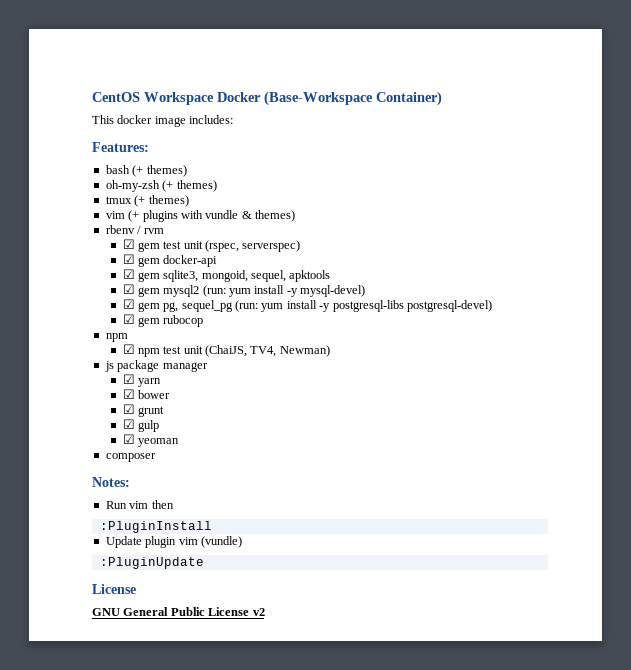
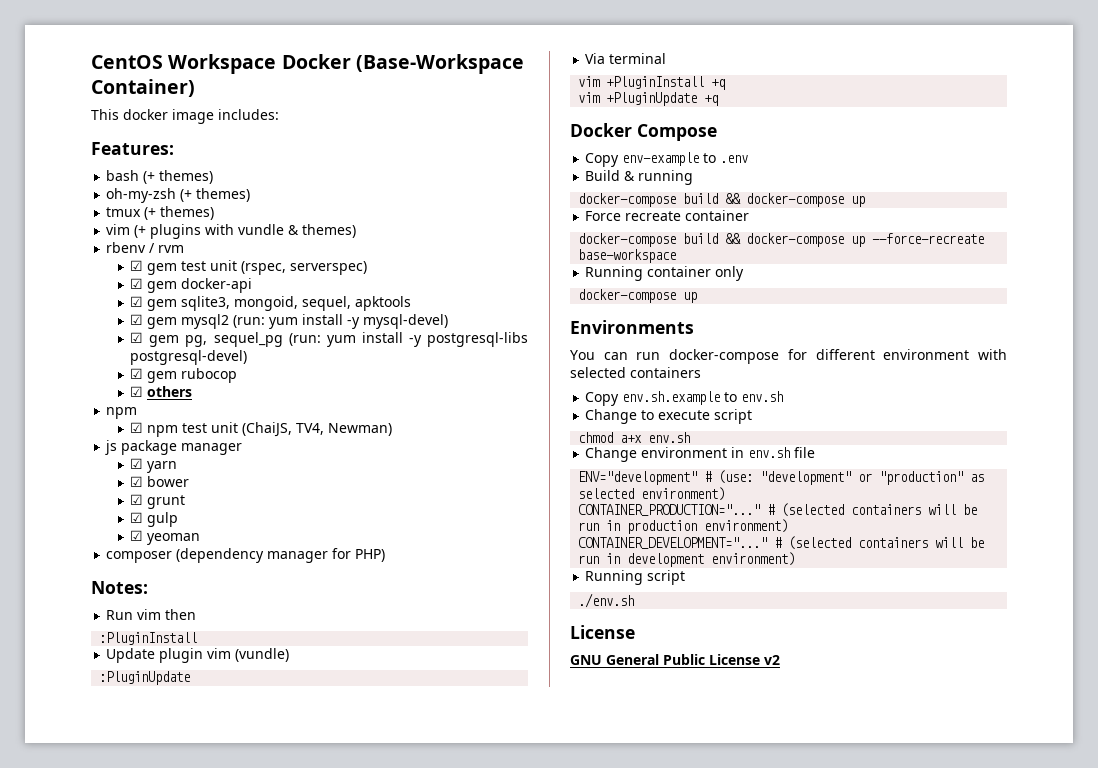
+ ☑ others
- composer
+ composer (dependency manager for PHP)
+ Via terminal
+ vim +PluginInstall +q
+ vim +PluginUpdate +q
+ Docker Compose
+ Copy env-example to .env
+ Build & running
+ docker-compose build && docker-compose up
+ Force recreate container
+ docker-compose build && docker-compose up --force-recreate base-workspace
+ Running container only
+ docker-compose up
+ Environments
+ You can run docker-compose for different environment with selected containers
+ Copy env.sh.example to env.sh
+ Change to execute script
+ chmod a+x env.sh
+ Change environment in env.sh file
+ ENV="development" # (use: "development" or "production" as selected environment)
+ CONTAINER_PRODUCTION="..." # (selected containers will be run in production environment)
+ CONTAINER_DEVELOPMENT="..." # (selected containers will be run in development environment)
+ Running script
+ ./env.sh

